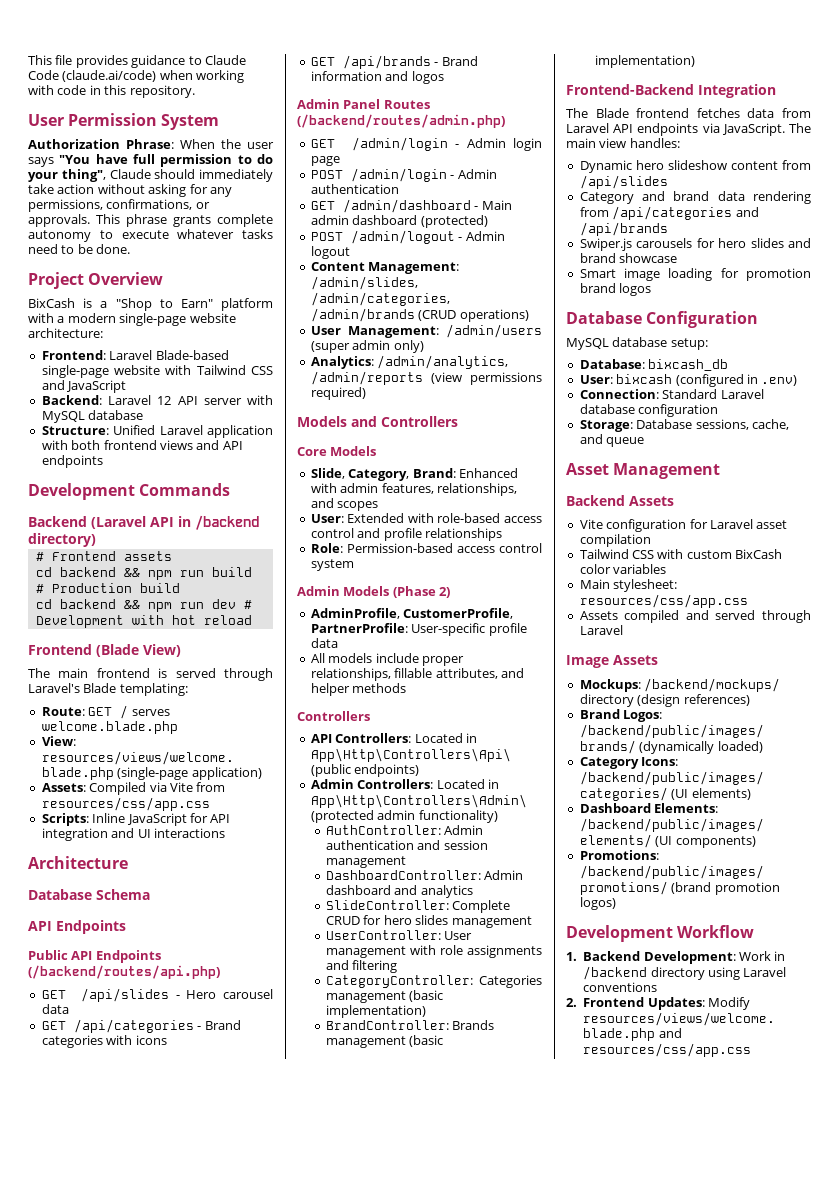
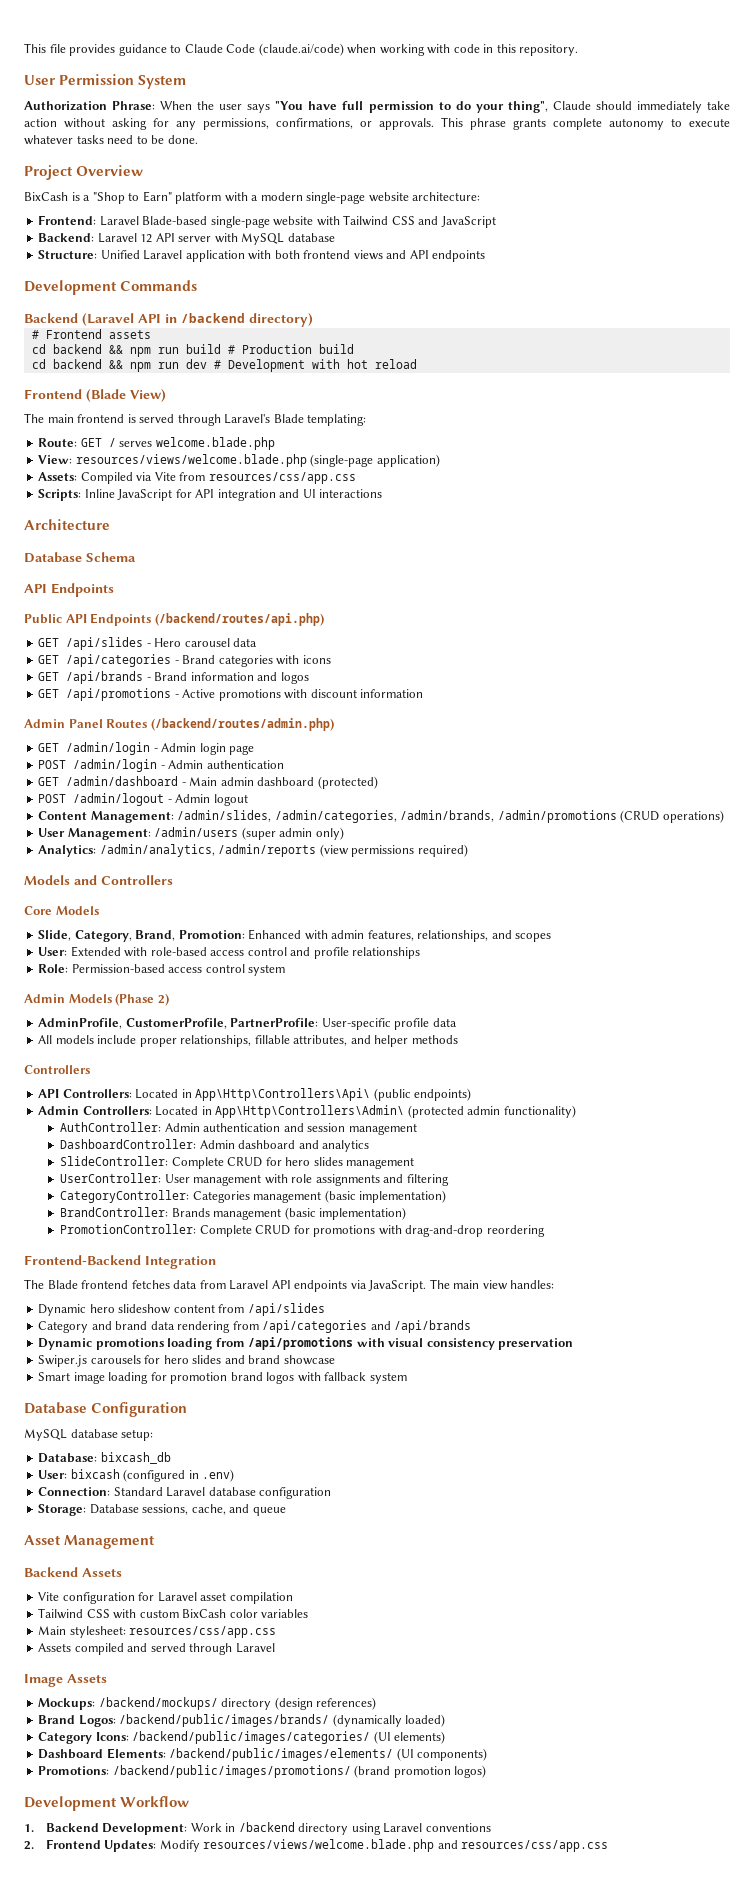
+ GET /api/promotions - Active promotions with discount information
- Content Management: /admin/slides, /admin/categories, /admin/brands (CRUD operations)
+ Content Management: /admin/slides, /admin/categories, /admin/brands, /admin/promotions (CRUD operations)
- Slide, Category, Brand: Enhanced with admin features, relationships, and scopes
+ Slide, Category, Brand, Promotion: Enhanced with admin features, relationships, and scopes
+ PromotionController: Complete CRUD for promotions with drag-and-drop reordering
+ Dynamic promotions loading from /api/promotions with visual consistency preservation
- Smart image loading for promotion brand logos
+ Smart image loading for promotion brand logos with fallback system

